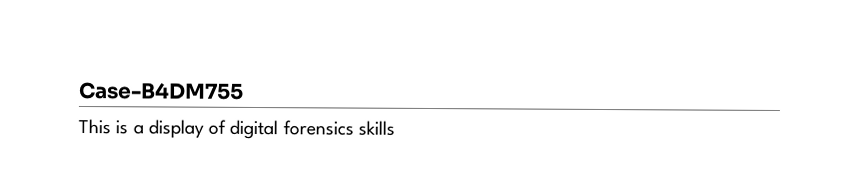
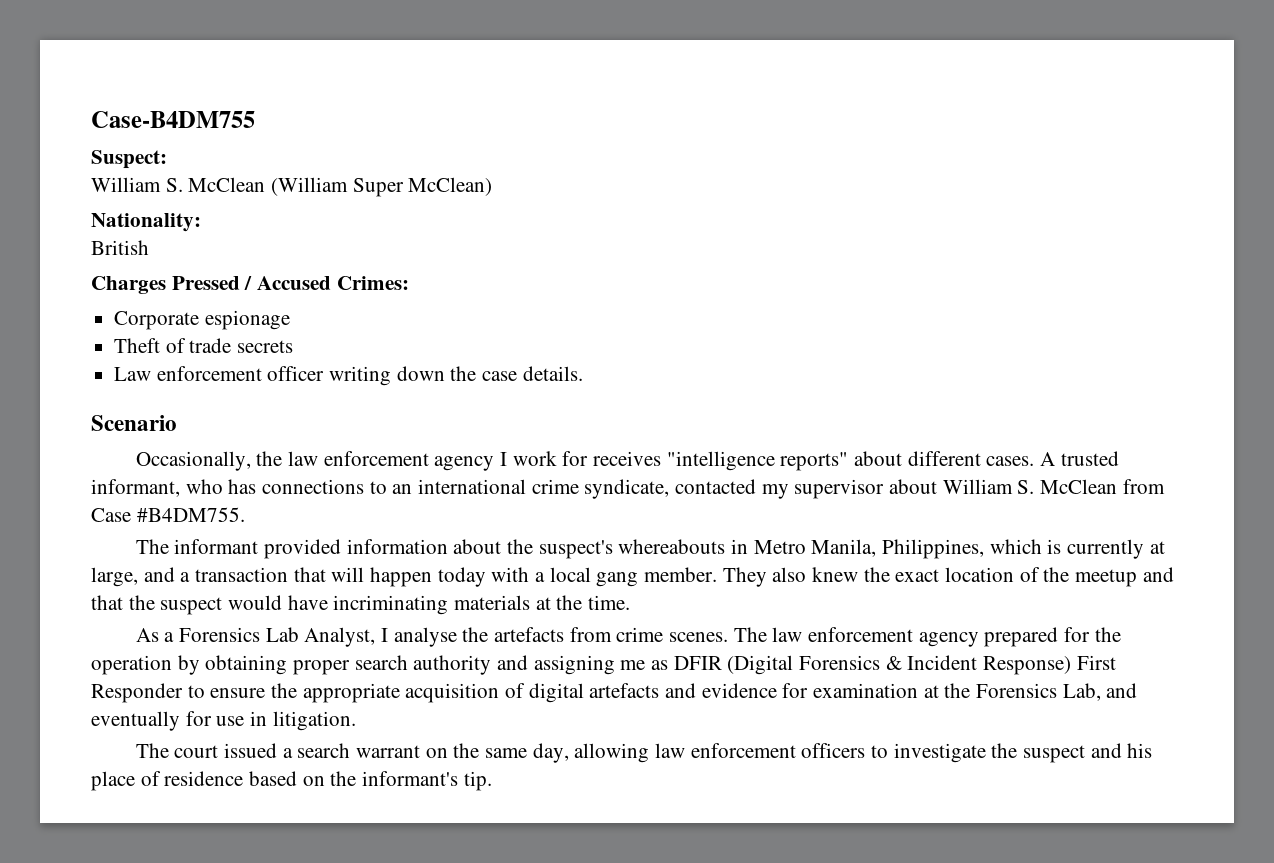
- This is a display of digital forensics skills
+ Suspect:
+ William S. McClean (William Super McClean)
+ Nationality:
+ British
+ Charges Pressed / Accused Crimes:
+ Corporate espionage
+ Theft of trade secrets
+ Law enforcement officer writing down the case details.
+ Scenario
+ Occasionally, the law enforcement agency I work for receives "intelligence reports" about different cases. A trusted informant, who has connections to an international crime syndicate, contacted my supervisor about William S. McClean from Case #B4DM755.
+ The informant provided information about the suspect's whereabouts in Metro Manila, Philippines, which is currently at large, and a transaction that will happen today with a local gang member. They also knew the exact location of the meetup and that the suspect would have incriminating materials at the time.
+ As a Forensics Lab Analyst, I analyse the artefacts from crime scenes. The law enforcement agency prepared for the operation by obtaining proper search authority and assigning me as DFIR (Digital Forensics & Incident Response) First Responder to ensure the appropriate acquisition of digital artefacts and evidence for examination at the Forensics Lab, and eventually for use in litigation.
+ The court issued a search warrant on the same day, allowing law enforcement officers to investigate the suspect and his place of residence based on the informant's tip.

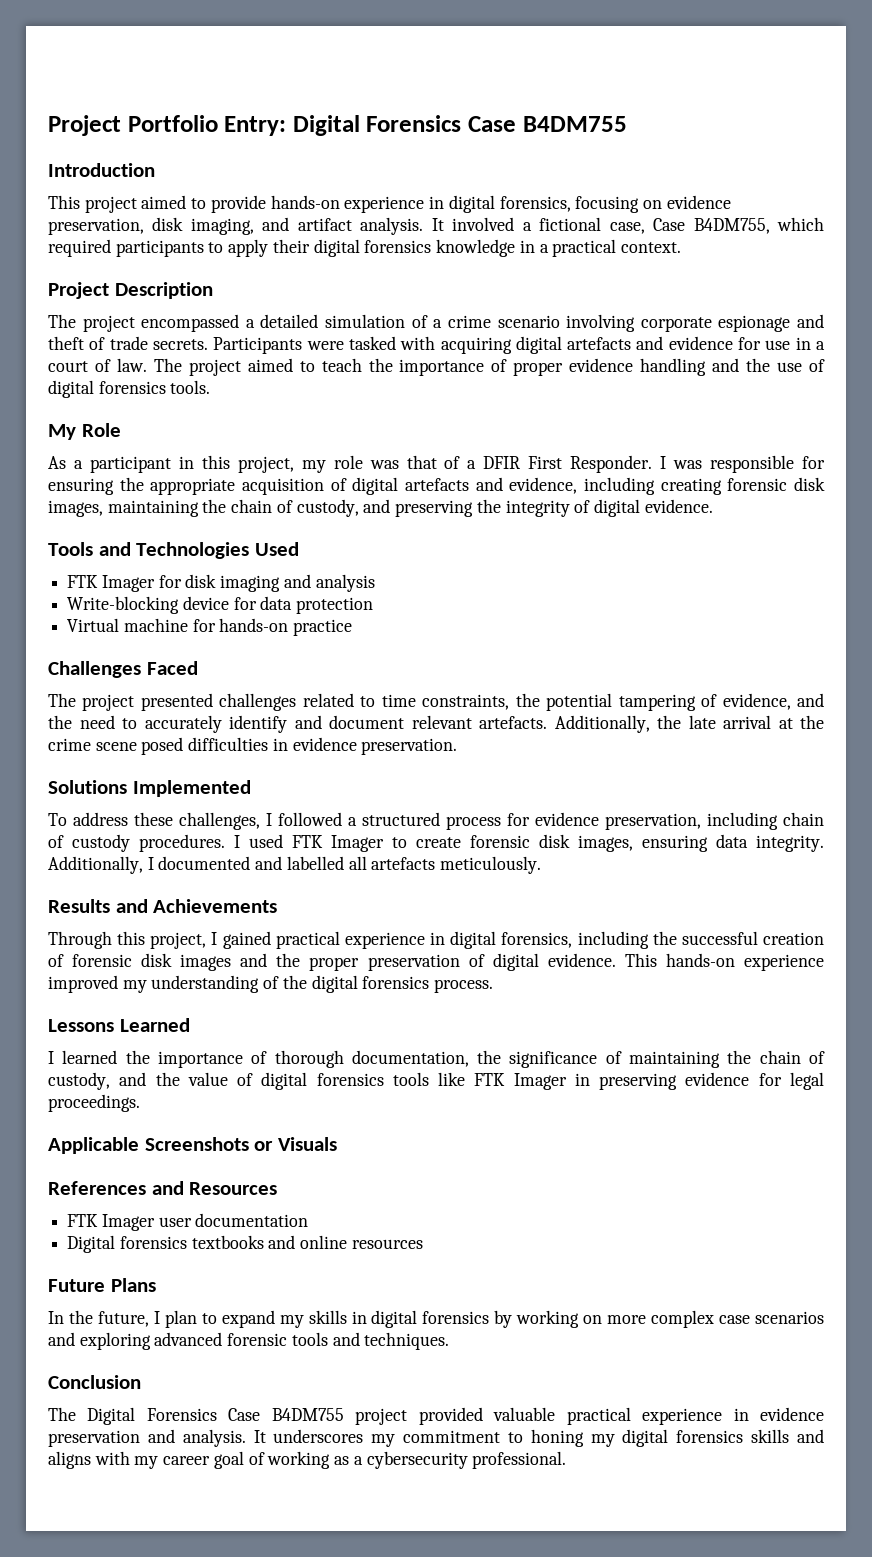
- Case-B4DM755
- Suspect:
- William S. McClean (William Super McClean)
- Nationality:
- British
- Charges Pressed / Accused Crimes:
- Corporate espionage
- Theft of trade secrets
- Law enforcement officer writing down the case details.
- Scenario
- Occasionally, the law enforcement agency I work for receives "intelligence reports" about different cases. A trusted informant, who has connections to an international crime syndicate, contacted my supervisor about William S. McClean from Case #B4DM755.
- The informant provided information about the suspect's whereabouts in Metro Manila, Philippines, which is currently at large, and a transaction that will happen today with a local gang member. They also knew the exact location of the meetup and that the suspect would have incriminating materials at the time.
- As a Forensics Lab Analyst, I analyse the artefacts from crime scenes. The law enforcement agency prepared for the operation by obtaining proper search authority and assigning me as DFIR (Digital Forensics & Incident Response) First Responder to ensure the appropriate acquisition of digital artefacts and evidence for examination at the Forensics Lab, and eventually for use in litigation.
- The court issued a search warrant on the same day, allowing law enforcement officers to investigate the suspect and his place of residence based on the informant's tip.
+ Project Portfolio Entry: Digital Forensics Case B4DM755
+ Introduction
+ This project aimed to provide hands-on experience in digital forensics, focusing on evidence preservation, disk imaging, and artifact analysis. It involved a fictional case, Case B4DM755, which required participants to apply their digital forensics knowledge in a practical context.
+ Project Description
+ The project encompassed a detailed simulation of a crime scenario involving corporate espionage and theft of trade secrets. Participants were tasked with acquiring digital artefacts and evidence for use in a court of law. The project aimed to teach the importance of proper evidence handling and the use of digital forensics tools.
+ My Role
+ As a participant in this project, my role was that of a DFIR First Responder. I was responsible for ensuring the appropriate acquisition of digital artefacts and evidence, including creating forensic disk images, maintaining the chain of custody, and preserving the integrity of digital evidence.
+ Tools and Technologies Used
+ FTK Imager for disk imaging and analysis
+ Write-blocking device for data protection
+ Virtual machine for hands-on practice
+ Challenges Faced
+ The project presented challenges related to time constraints, the potential tampering of evidence, and the need to accurately identify and document relevant artefacts. Additionally, the late arrival at the crime scene posed difficulties in evidence preservation.
+ Solutions Implemented
+ To address these challenges, I followed a structured process for evidence preservation, including chain of custody procedures. I used FTK Imager to create forensic disk images, ensuring data integrity. Additionally, I documented and labelled all artefacts meticulously.
+ Results and Achievements
+ Through this project, I gained practical experience in digital forensics, including the successful creation of forensic disk images and the proper preservation of digital evidence. This hands-on experience improved my understanding of the digital forensics process.
+ Lessons Learned
+ I learned the importance of thorough documentation, the significance of maintaining the chain of custody, and the value of digital forensics tools like FTK Imager in preserving evidence for legal proceedings.
+ Applicable Screenshots or Visuals
+ References and Resources
+ FTK Imager user documentation
+ Digital forensics textbooks and online resources
+ Future Plans
+ In the future, I plan to expand my skills in digital forensics by working on more complex case scenarios and exploring advanced forensic tools and techniques.
+ Conclusion
+ The Digital Forensics Case B4DM755 project provided valuable practical experience in evidence preservation and analysis. It underscores my commitment to honing my digital forensics skills and aligns with my career goal of working as a cybersecurity professional.

